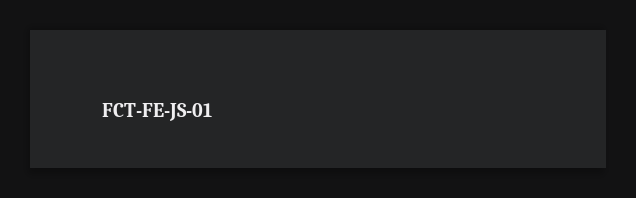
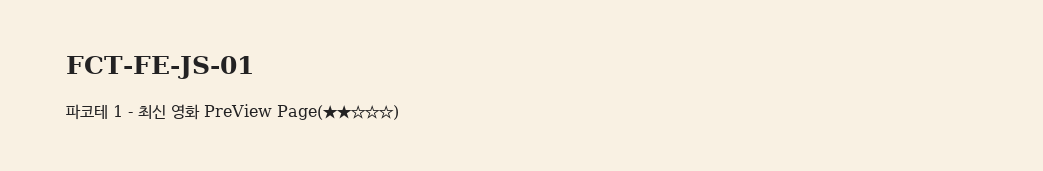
+ 파코테 1 - 최신 영화 PreView Page(★★☆☆☆)

